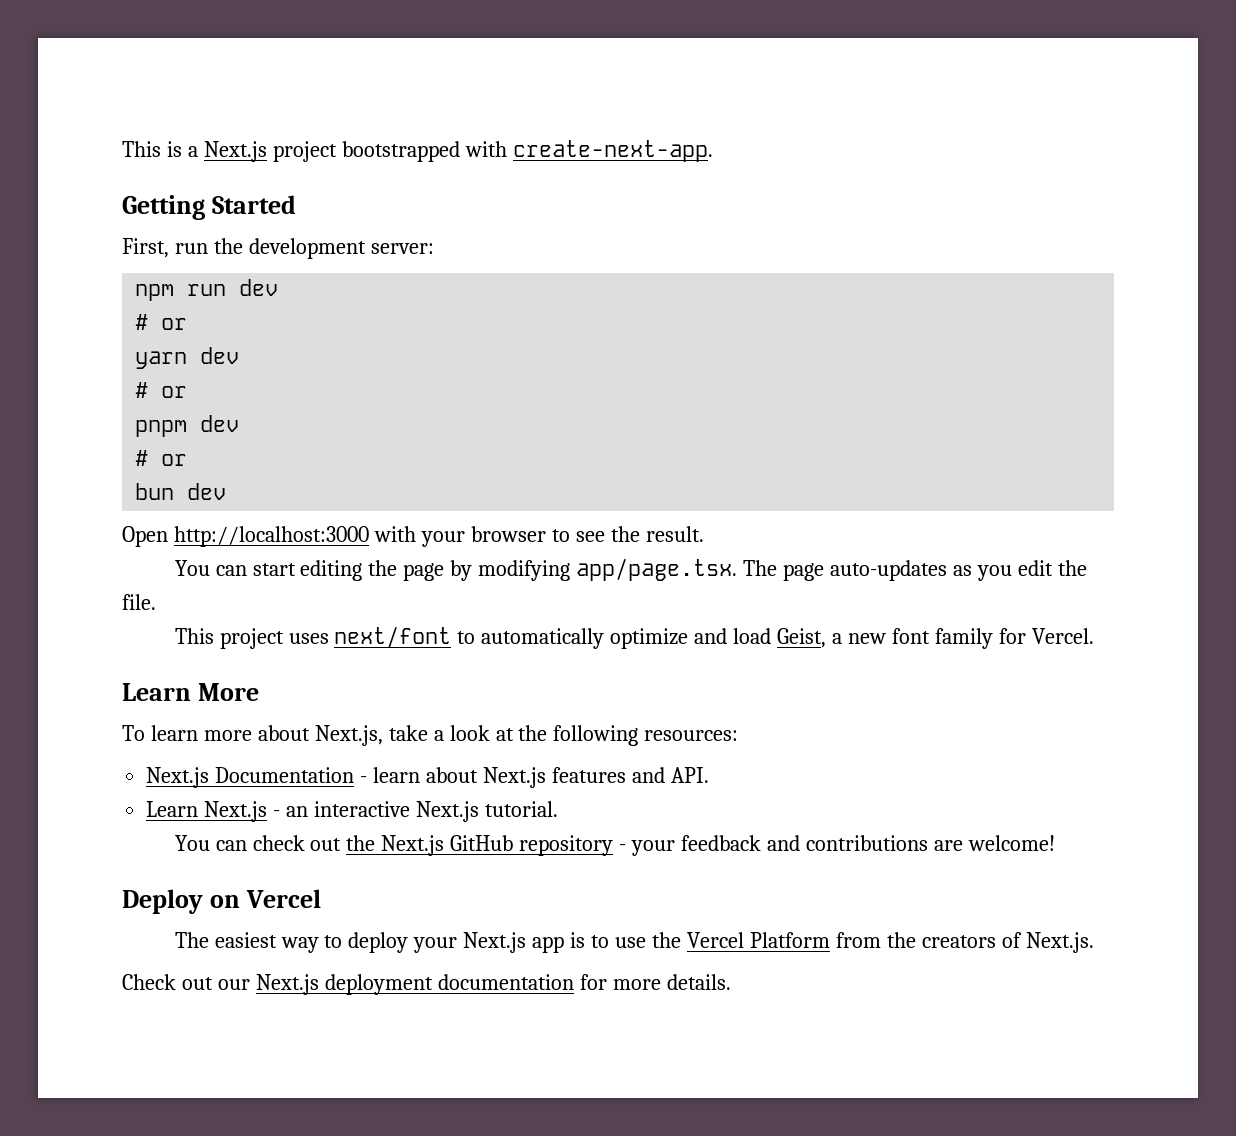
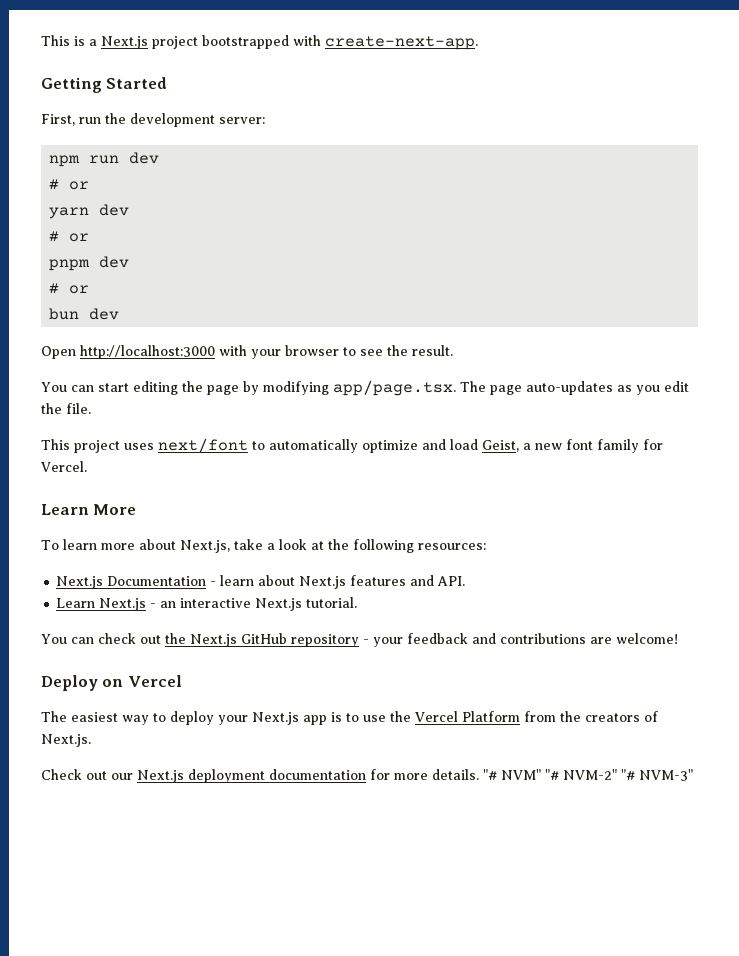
+ "# NVM" "# NVM-2" "# NVM-3"

